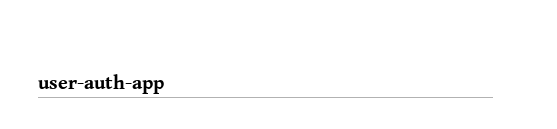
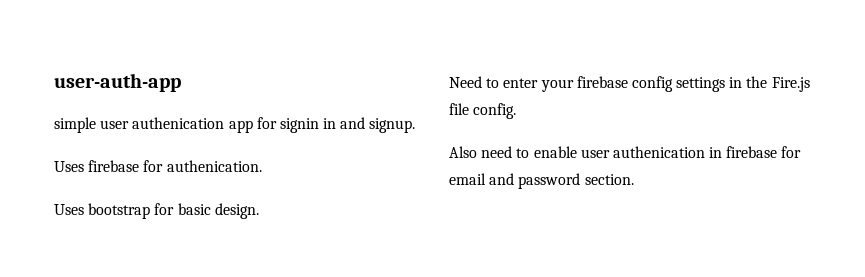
+ simple user authenication app for signin in and signup.
+ Uses firebase for authenication.
+ Uses bootstrap for basic design.
+ Need to enter your firebase config settings in the Fire.js file config.
+ Also need to enable user authenication in firebase for email and password section.

